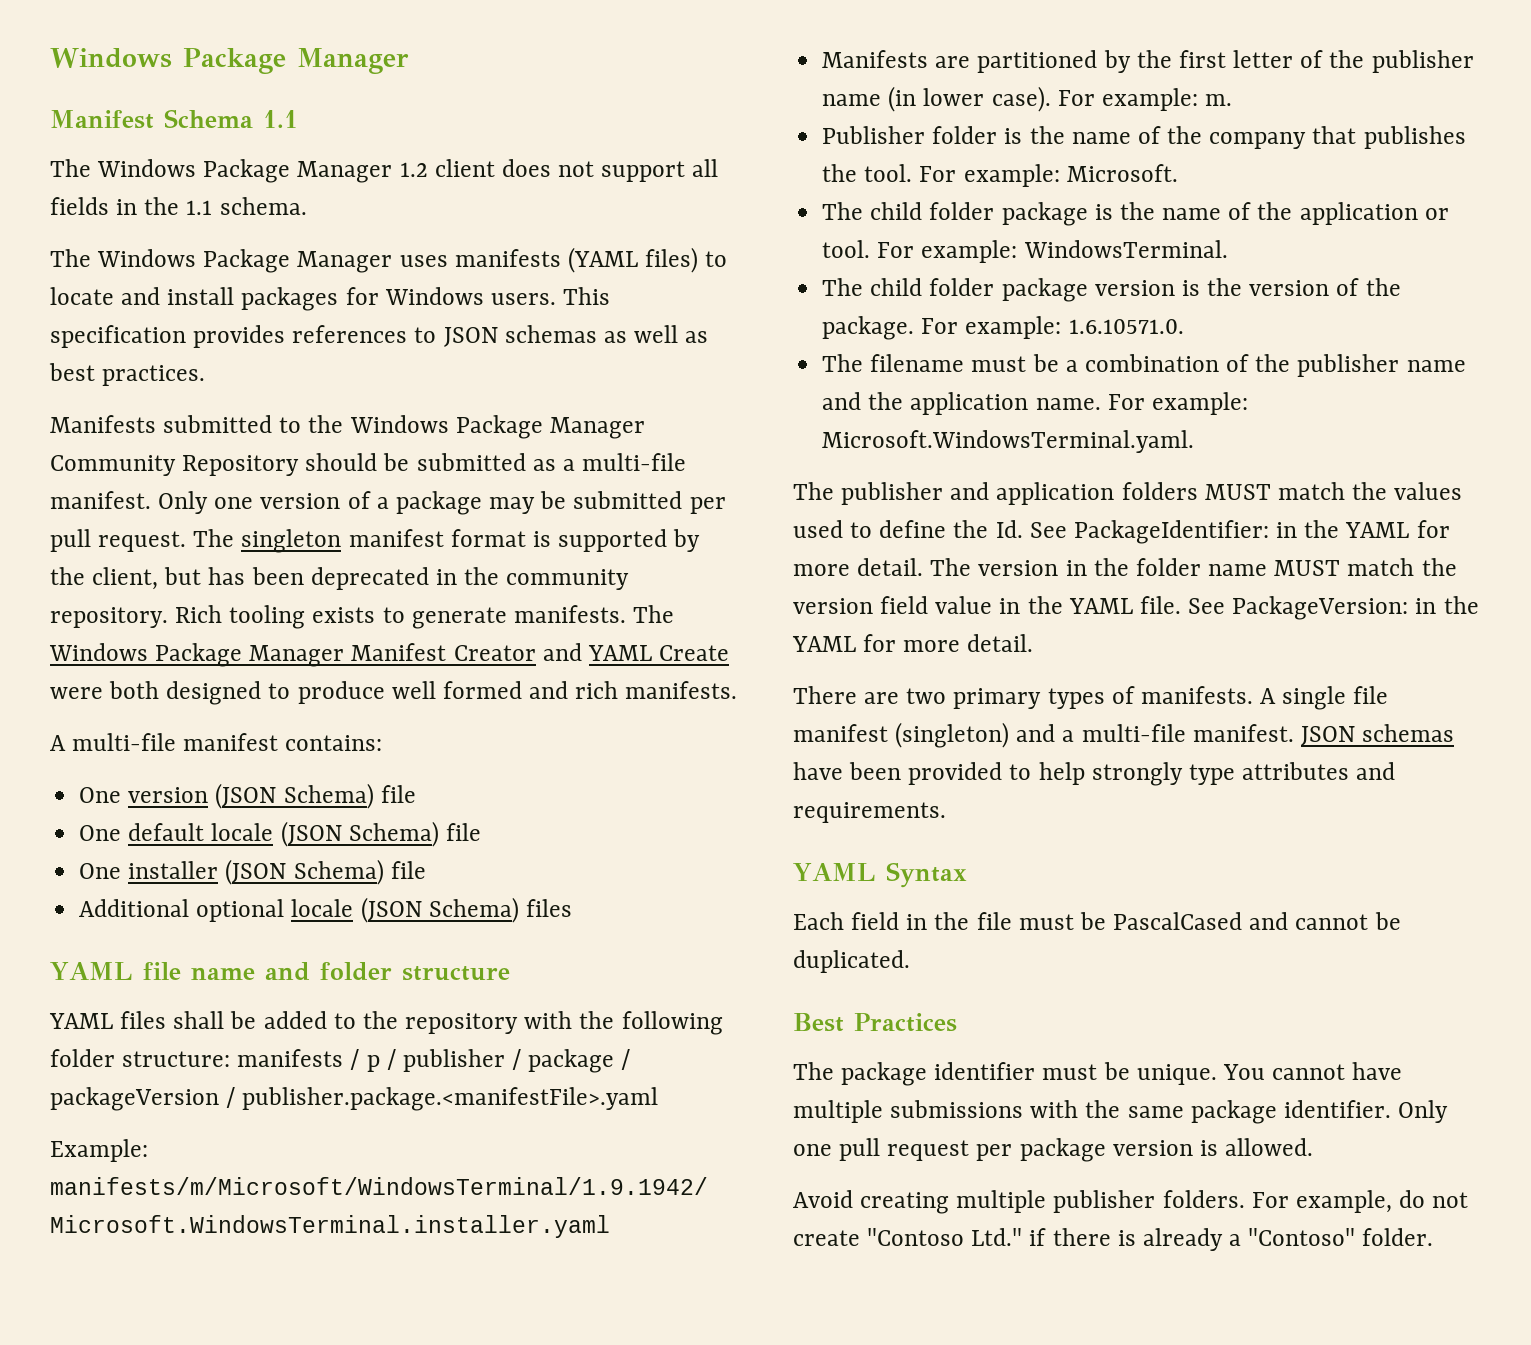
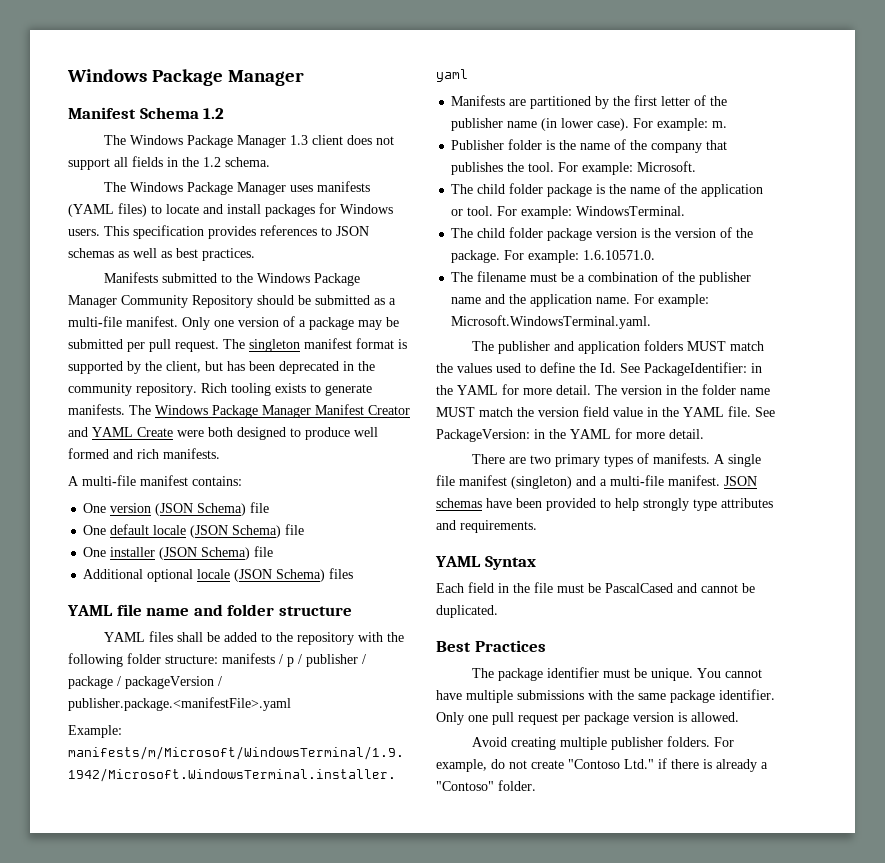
- Manifest Schema 1.1
- The Windows Package Manager 1.2 client does not support all fields in the 1.1 schema.
+ Manifest Schema 1.2
+ The Windows Package Manager 1.3 client does not support all fields in the 1.2 schema.

